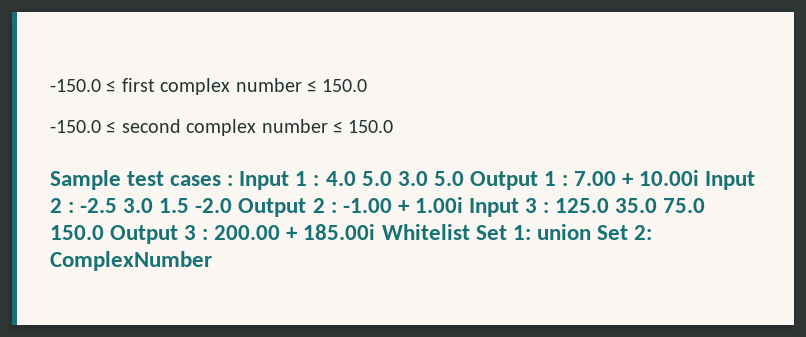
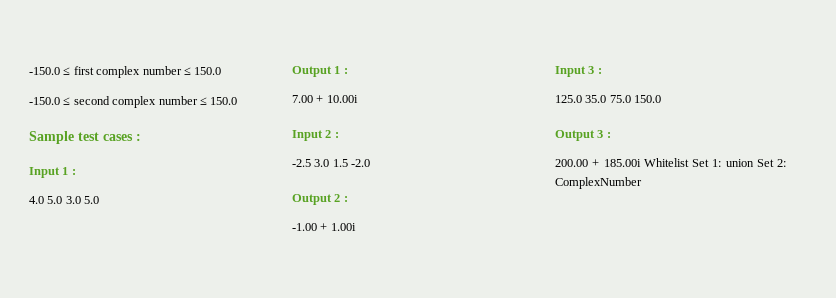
- Sample test cases : Input 1 : 4.0 5.0 3.0 5.0 Output 1 : 7.00 + 10.00i Input 2 : -2.5 3.0 1.5 -2.0 Output 2 : -1.00 + 1.00i Input 3 : 125.0 35.0 75.0 150.0 Output 3 : 200.00 + 185.00i Whitelist Set 1: union Set 2: ComplexNumber
+ Sample test cases :
+ Input 1 :
+ 4.0 5.0 3.0 5.0
+ Output 1 :
+ 7.00 + 10.00i
+ Input 2 :
+ -2.5 3.0 1.5 -2.0
+ Output 2 :
+ -1.00 + 1.00i
+ Input 3 :
+ 125.0 35.0 75.0 150.0
+ Output 3 :
+ 200.00 + 185.00i Whitelist Set 1: union Set 2: ComplexNumber

